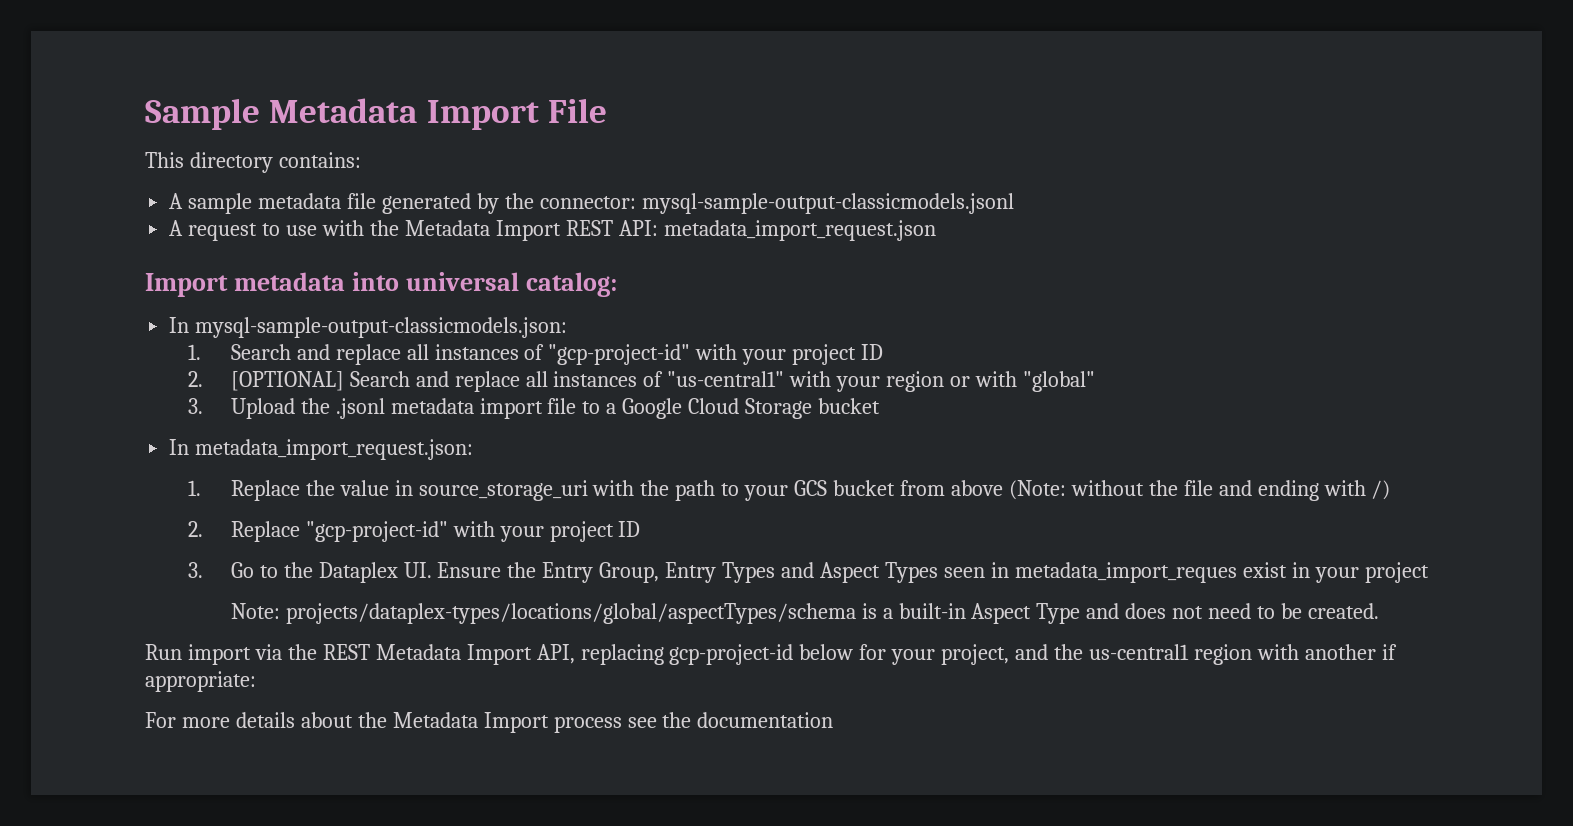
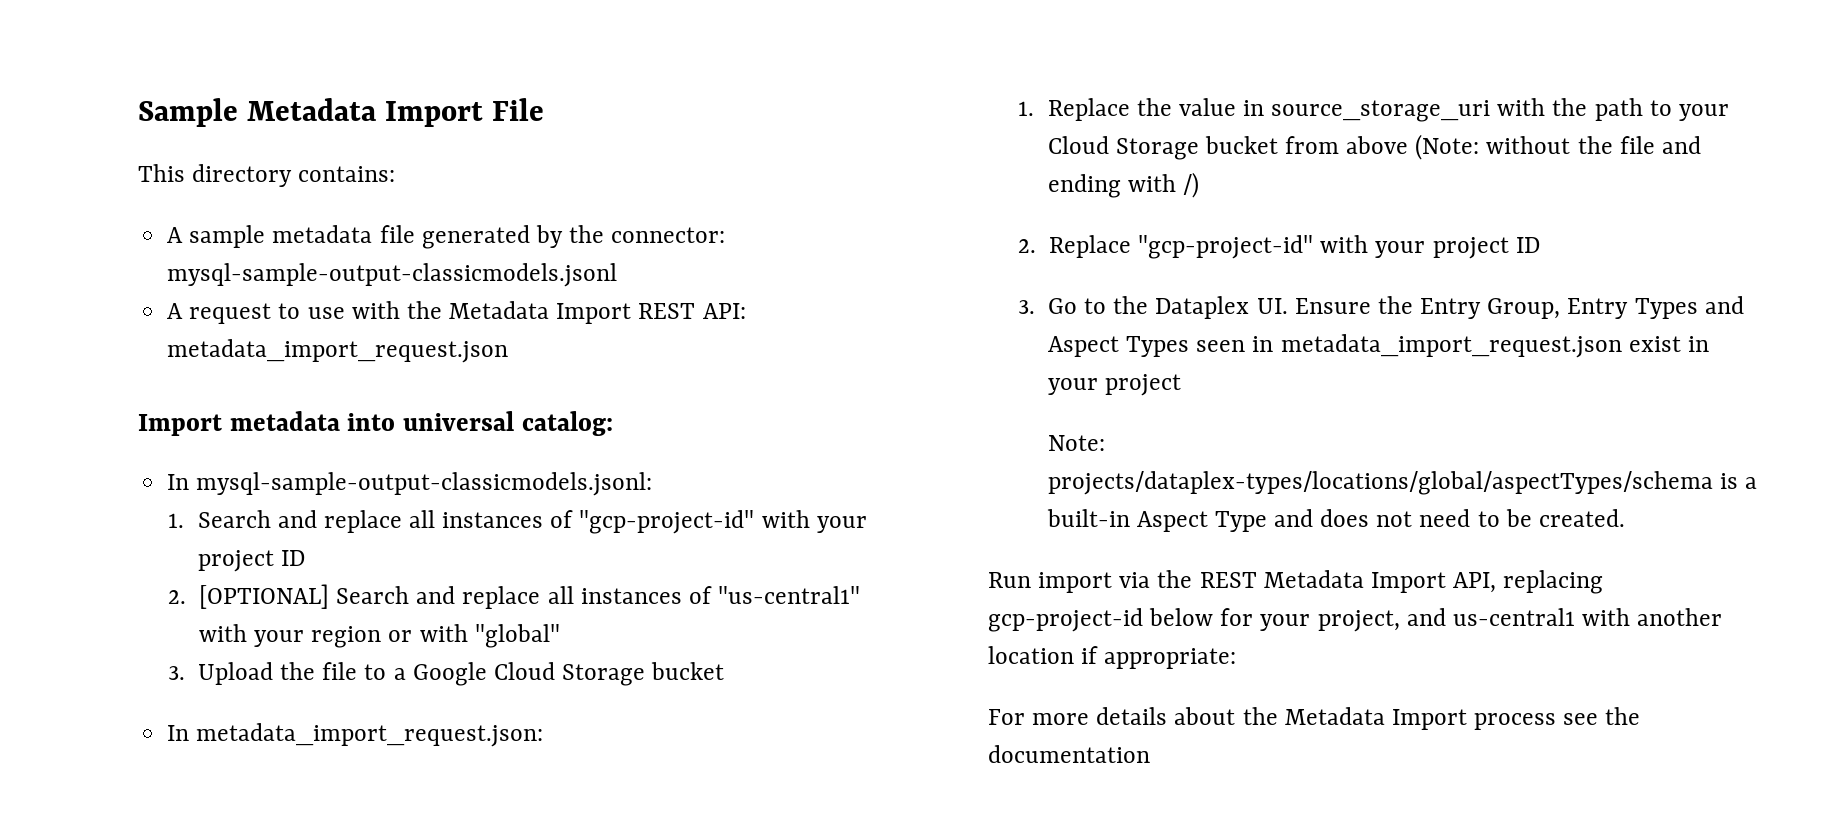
- In mysql-sample-output-classicmodels.json:
+ In mysql-sample-output-classicmodels.jsonl:
- 3. Upload the .jsonl metadata import file to a Google Cloud Storage bucket
+ 3. Upload the file to a Google Cloud Storage bucket
- 1. Replace the value in source_storage_uri with the path to your GCS bucket from above (Note: without the file and ending with /)
+ 1. Replace the value in source_storage_uri with the path to your Cloud Storage bucket from above (Note: without the file and ending with /)
- 3. Go to the Dataplex UI. Ensure the Entry Group, Entry Types and Aspect Types seen in metadata_import_reques exist in your project
+ 3. Go to the Dataplex UI. Ensure the Entry Group, Entry Types and Aspect Types seen in metadata_import_request.json exist in your project
- Run import via the REST Metadata Import API, replacing gcp-project-id below for your project, and the us-central1 region with another if appropriate:
+ Run import via the REST Metadata Import API, replacing gcp-project-id below for your project, and us-central1 with another location if appropriate:

